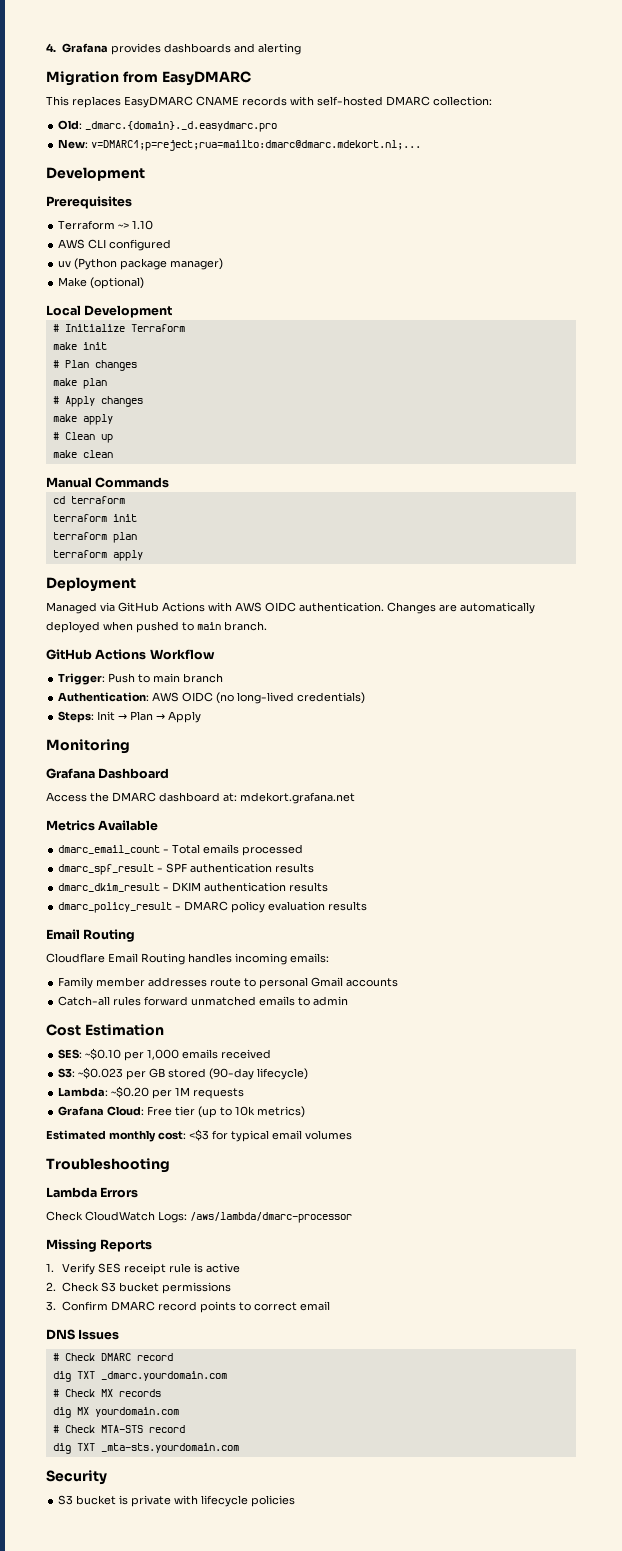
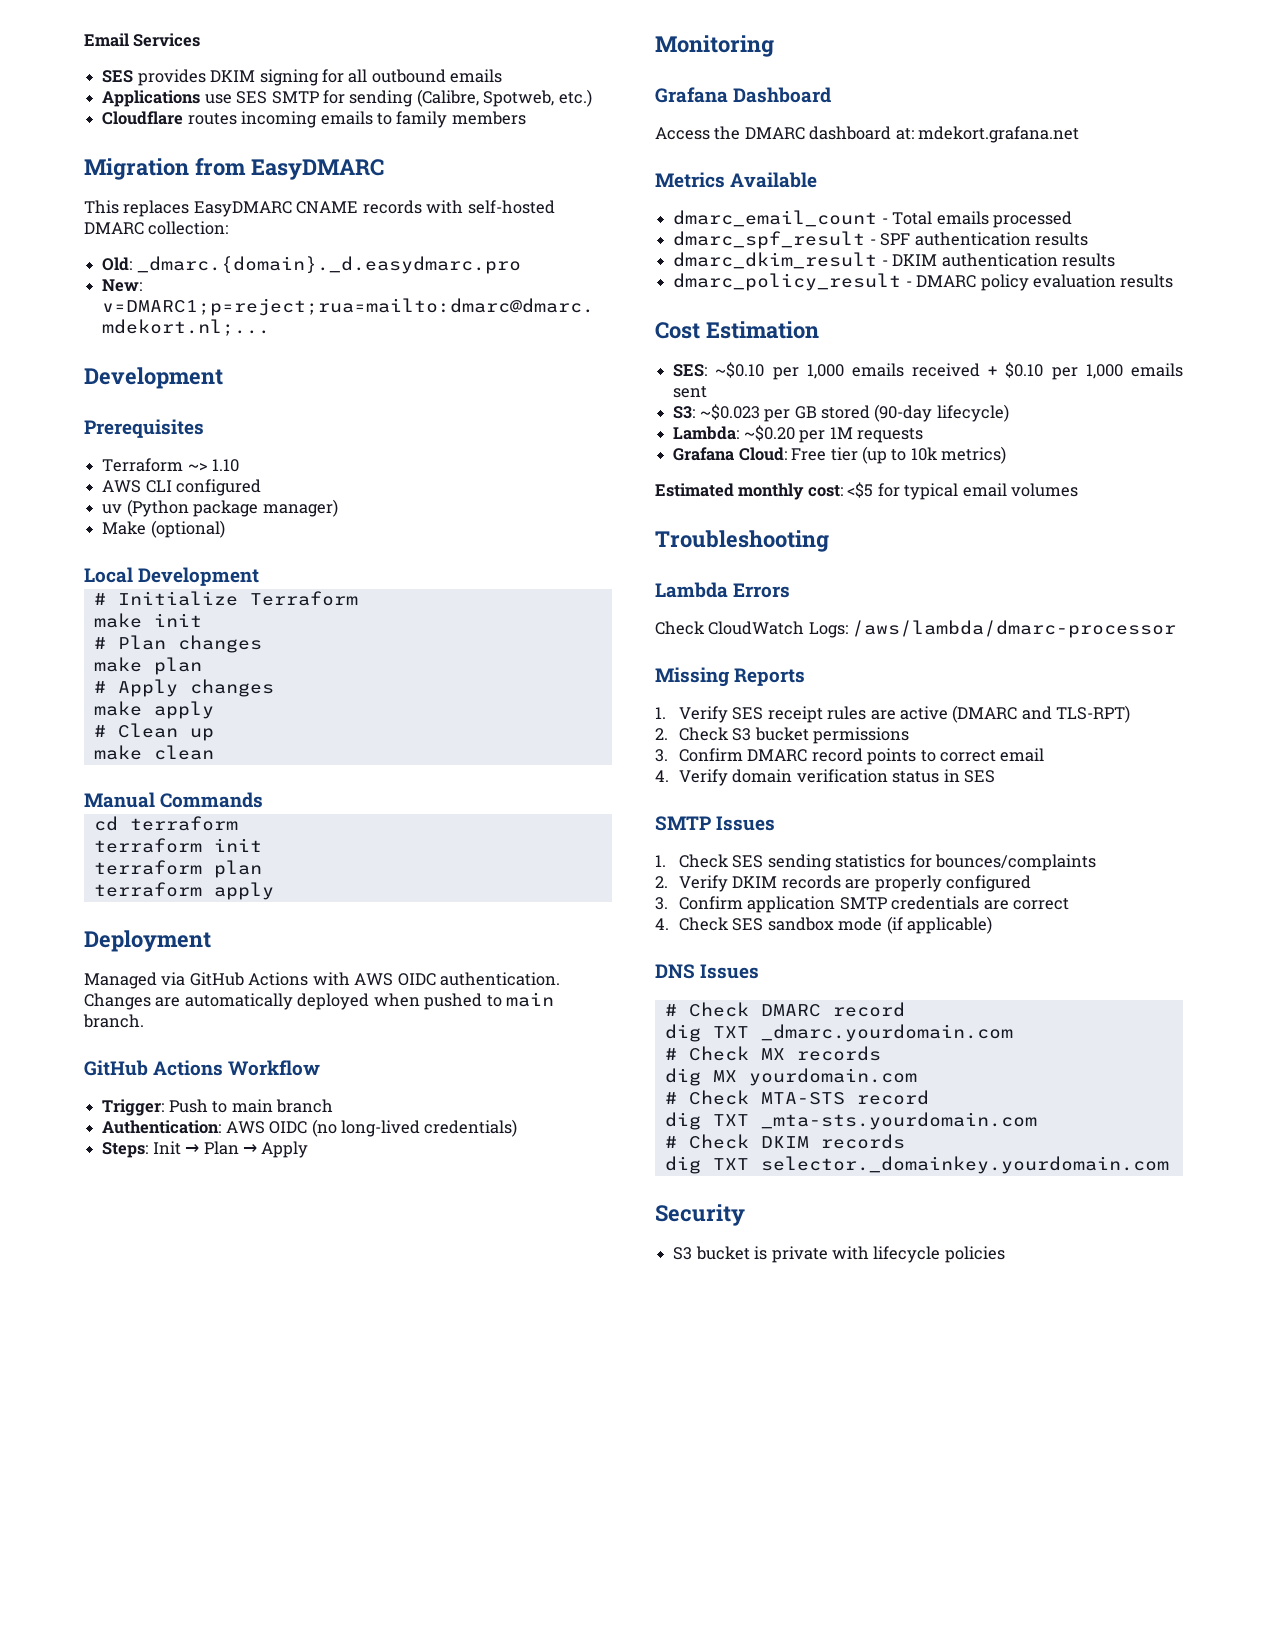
- 4. Grafana provides dashboards and alerting
+ Email Services
+ SES provides DKIM signing for all outbound emails
+ Applications use SES SMTP for sending (Calibre, Spotweb, etc.)
+ Cloudflare routes incoming emails to family members
  dmarc_policy_result - DMARC policy evaluation results
- Email Routing
- Cloudflare Email Routing handles incoming emails:
- Family member addresses route to personal Gmail accounts
- Catch-all rules forward unmatched emails to admin
- SES: ~$0.10 per 1,000 emails received
+ SES: ~$0.10 per 1,000 emails received + $0.10 per 1,000 emails sent
- Estimated monthly cost: <$3 for typical email volumes
+ Estimated monthly cost: <$5 for typical email volumes
- 1. Verify SES receipt rule is active
+ 1. Verify SES receipt rules are active (DMARC and TLS-RPT)
+ 4. Verify domain verification status in SES
+ SMTP Issues
+ 1. Check SES sending statistics for bounces/complaints
+ 2. Verify DKIM records are properly configured
+ 3. Confirm application SMTP credentials are correct
+ 4. Check SES sandbox mode (if applicable)
+ # Check DKIM records
+ dig TXT selector._domainkey.yourdomain.com

